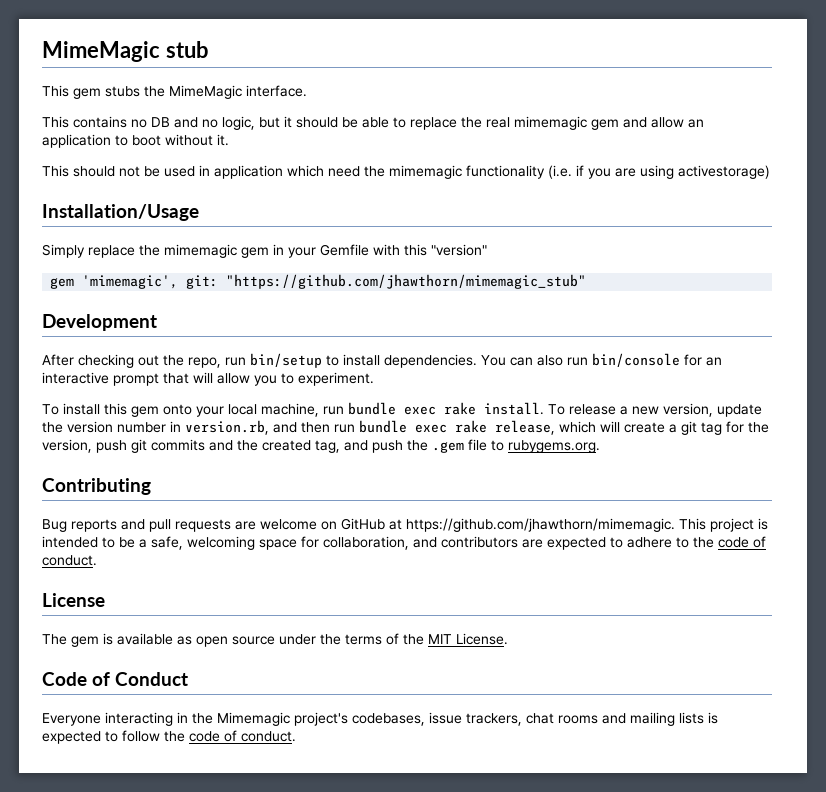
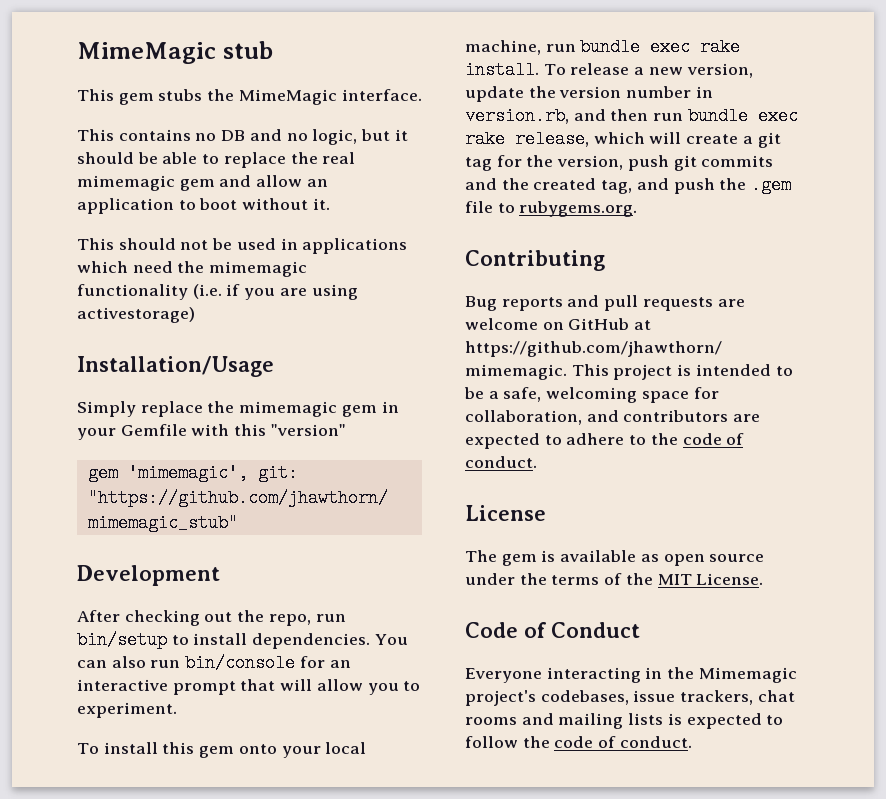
- This should not be used in application which need the mimemagic functionality (i.e. if you are using activestorage)
+ This should not be used in applications which need the mimemagic functionality (i.e. if you are using activestorage)

